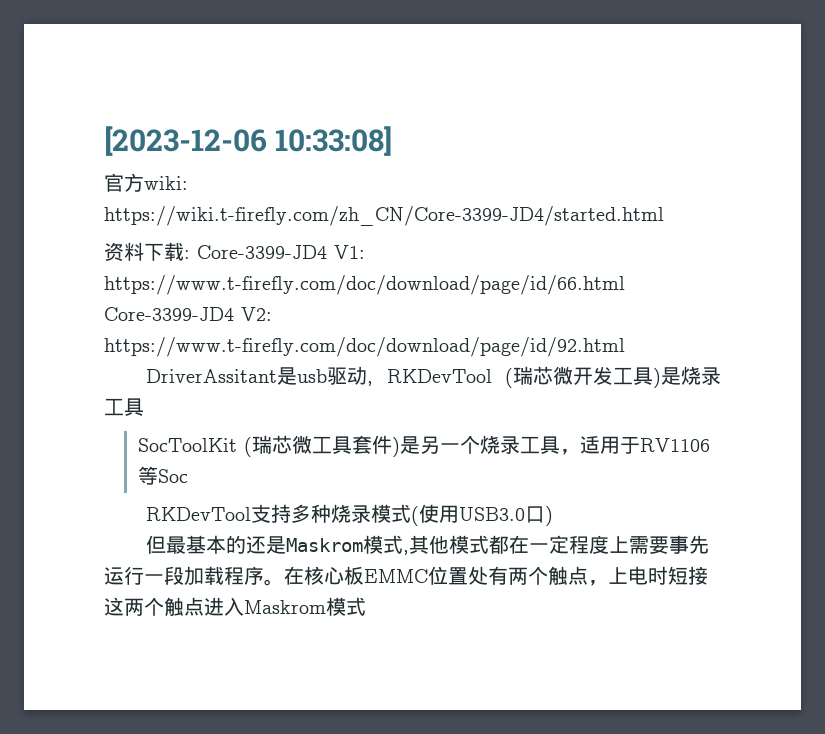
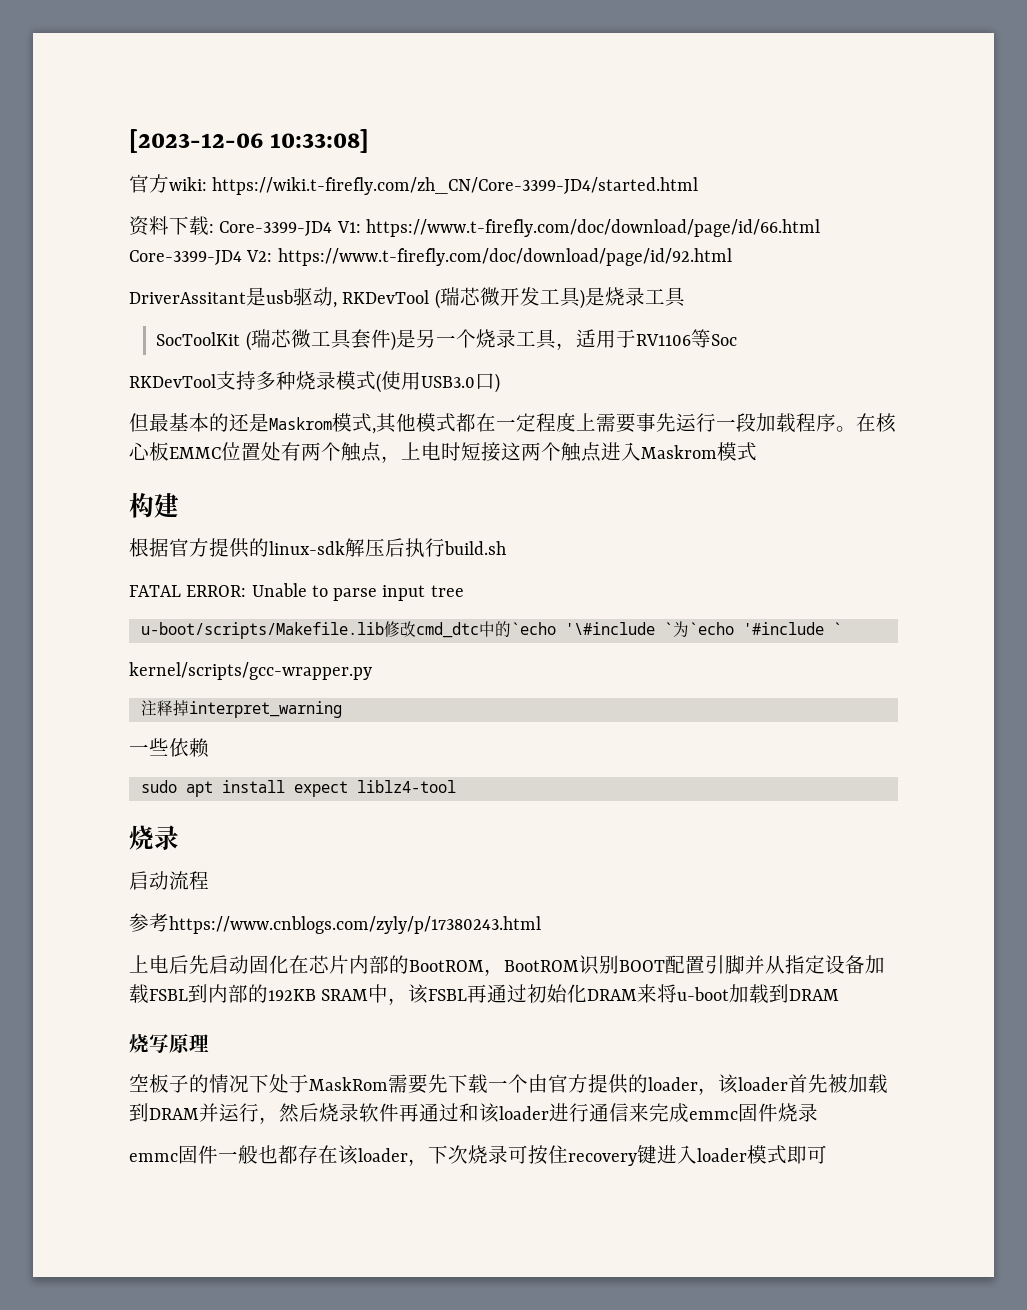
+ 构建
+ 根据官方提供的linux-sdk解压后执行build.sh
+ FATAL ERROR: Unable to parse input tree
+ u-boot/scripts/Makefile.lib修改cmd_dtc中的`echo '\#include `为`echo '#include `
+ kernel/scripts/gcc-wrapper.py
+ 注释掉interpret_warning
+ 一些依赖
+ sudo apt install expect liblz4-tool
+ 烧录
+ 启动流程
+ 参考https://www.cnblogs.com/zyly/p/17380243.html
+ 上电后先启动固化在芯片内部的BootROM，BootROM识别BOOT配置引脚并从指定设备加载FSBL到内部的192KB SRAM中，该FSBL再通过初始化DRAM来将u-boot加载到DRAM
+ 烧写原理
+ 空板子的情况下处于MaskRom需要先下载一个由官方提供的loader，该loader首先被加载到DRAM并运行，然后烧录软件再通过和该loader进行通信来完成emmc固件烧录
+ emmc固件一般也都存在该loader，下次烧录可按住recovery键进入loader模式即可

